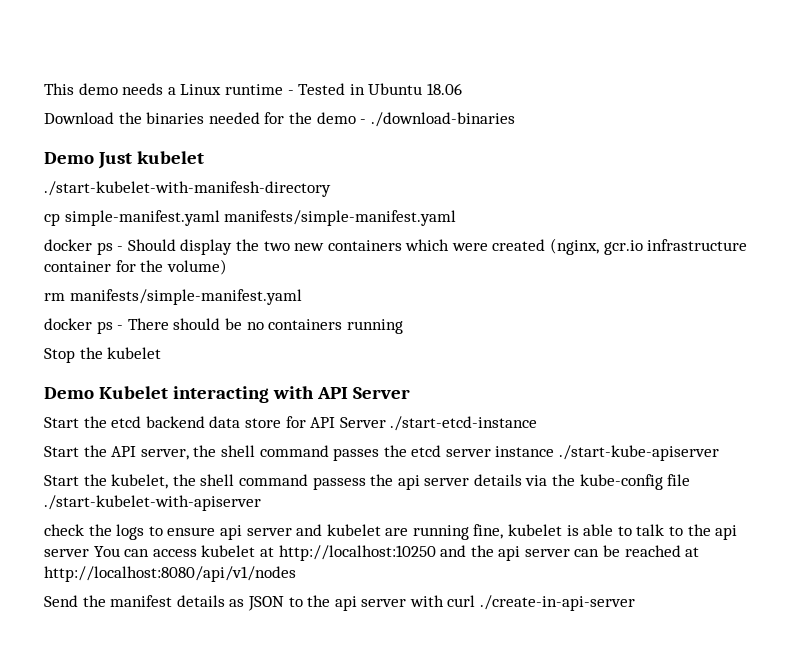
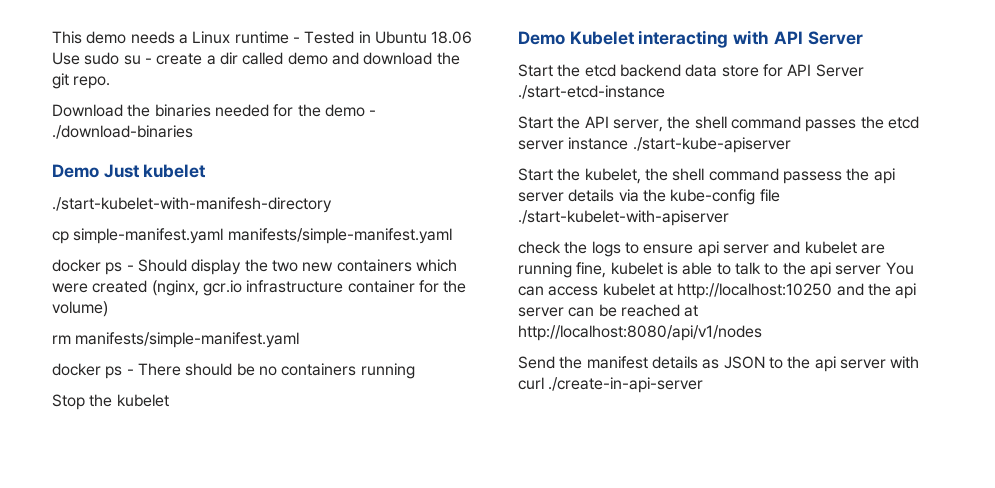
- This demo needs a Linux runtime - Tested in Ubuntu 18.06
+ This demo needs a Linux runtime - Tested in Ubuntu 18.06 Use sudo su - create a dir called demo and download the git repo.

